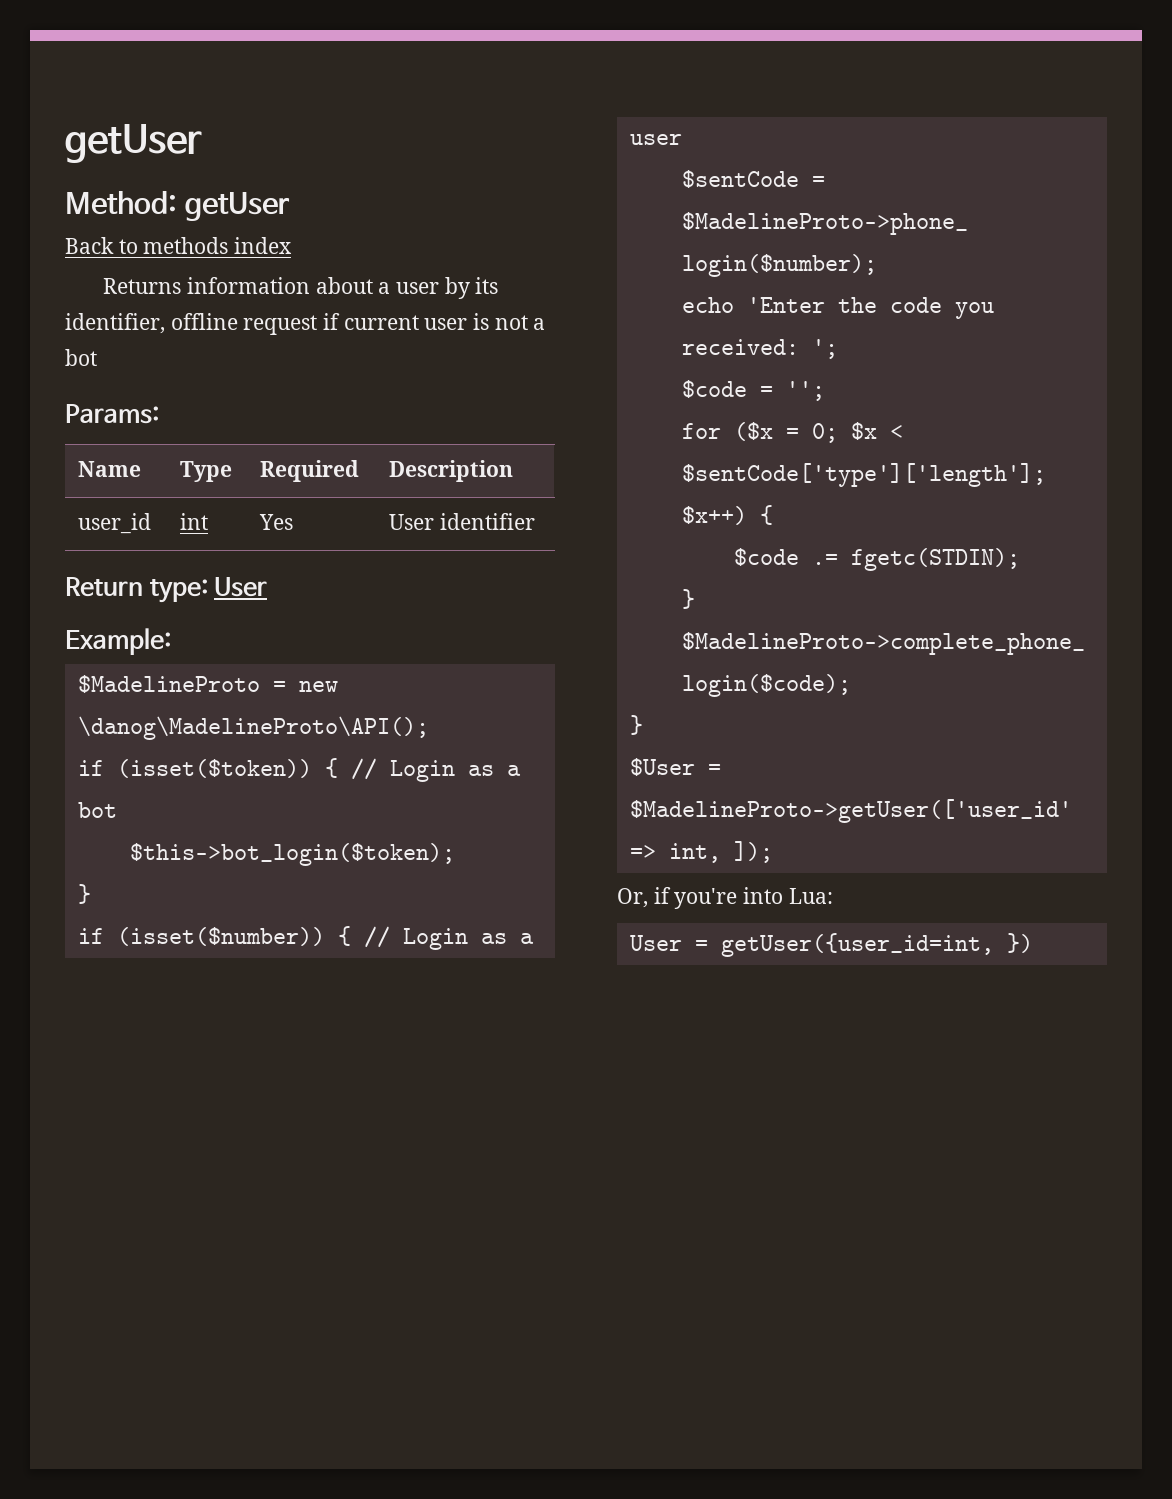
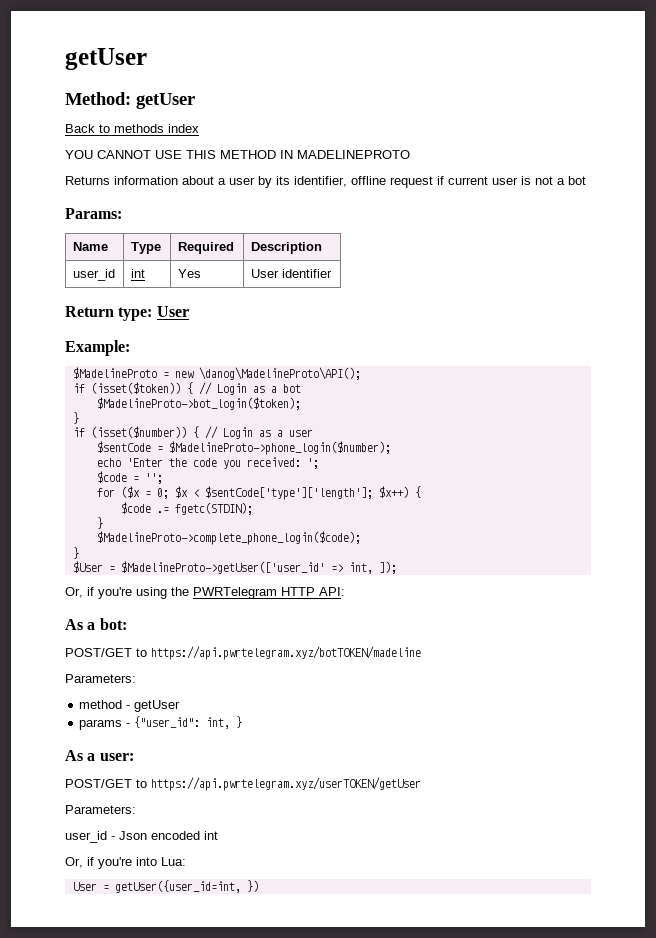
+ YOU CANNOT USE THIS METHOD IN MADELINEPROTO
- $this->bot_login($token);
+ $MadelineProto->bot_login($token);
+ Or, if you're using the PWRTelegram HTTP API:
+ As a bot:
+ POST/GET to https://api.pwrtelegram.xyz/botTOKEN/madeline
+ Parameters:
+ method - getUser
+ params - {"user_id": int, }
+ As a user:
+ POST/GET to https://api.pwrtelegram.xyz/userTOKEN/getUser
+ Parameters:
+ user_id - Json encoded int

